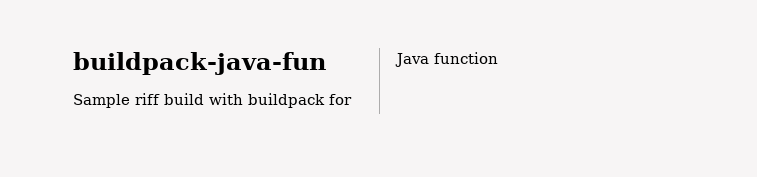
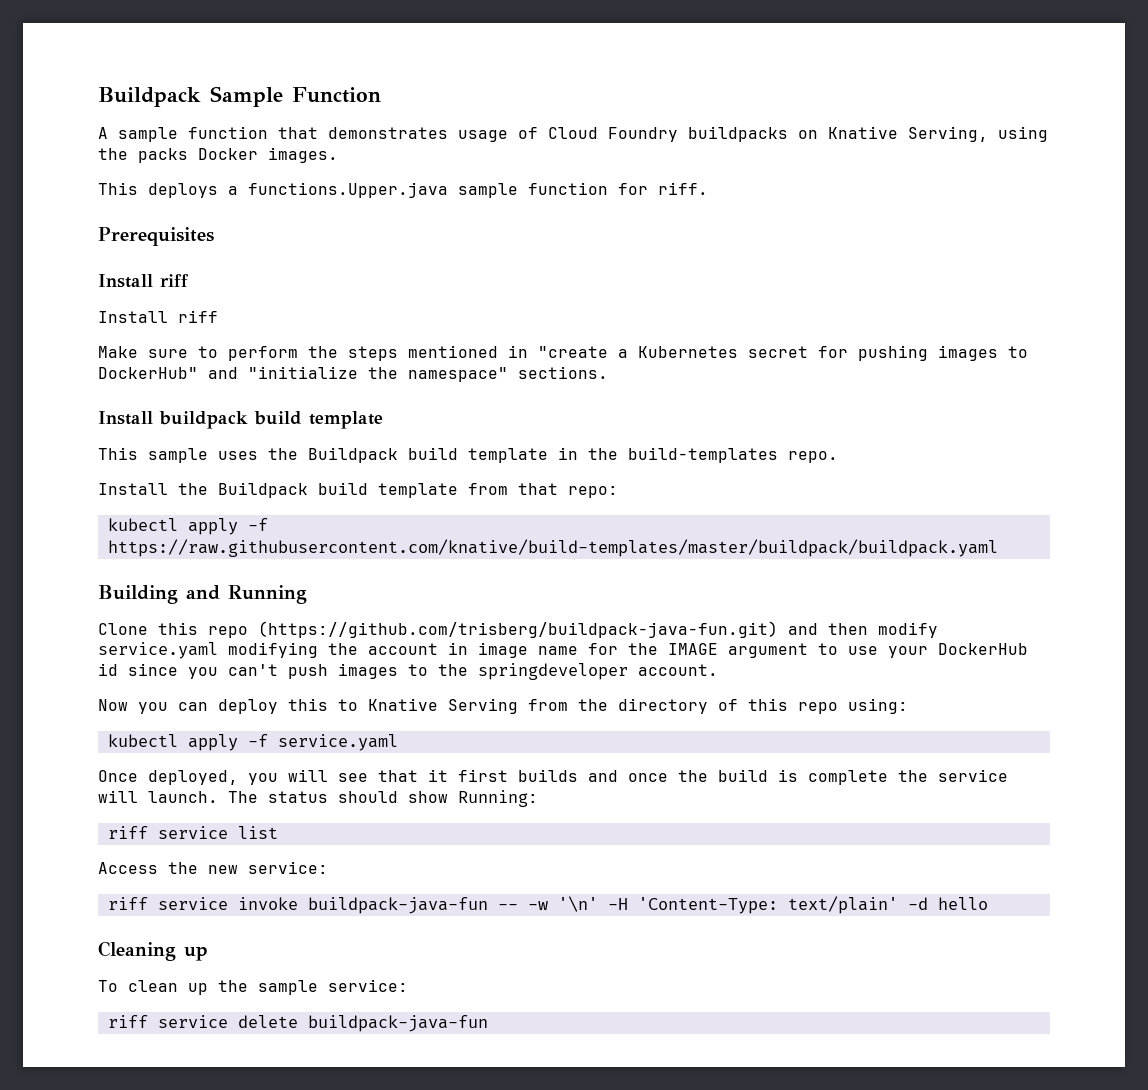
- buildpack-java-fun
- Sample riff build with buildpack for Java function
+ Buildpack Sample Function
+ A sample function that demonstrates usage of Cloud Foundry buildpacks on Knative Serving, using the packs Docker images.
+ This deploys a functions.Upper.java sample function for riff.
+ Prerequisites
+ Install riff
+ Install riff
+ Make sure to perform the steps mentioned in "create a Kubernetes secret for pushing images to DockerHub" and "initialize the namespace" sections.
+ Install buildpack build template
+ This sample uses the Buildpack build template in the build-templates repo.
+ Install the Buildpack build template from that repo:
+ kubectl apply -f https://raw.githubusercontent.com/knative/build-templates/master/buildpack/buildpack.yaml
+ Building and Running
+ Clone this repo (https://github.com/trisberg/buildpack-java-fun.git) and then modify service.yaml modifying the account in image name for the IMAGE argument to use your DockerHub id since you can't push images to the springdeveloper account.
+ Now you can deploy this to Knative Serving from the directory of this repo using:
+ kubectl apply -f service.yaml
+ Once deployed, you will see that it first builds and once the build is complete the service will launch. The status should show Running:
+ riff service list
+ Access the new service:
+ riff service invoke buildpack-java-fun -- -w '\n' -H 'Content-Type: text/plain' -d hello
+ Cleaning up
+ To clean up the sample service:
+ riff service delete buildpack-java-fun

